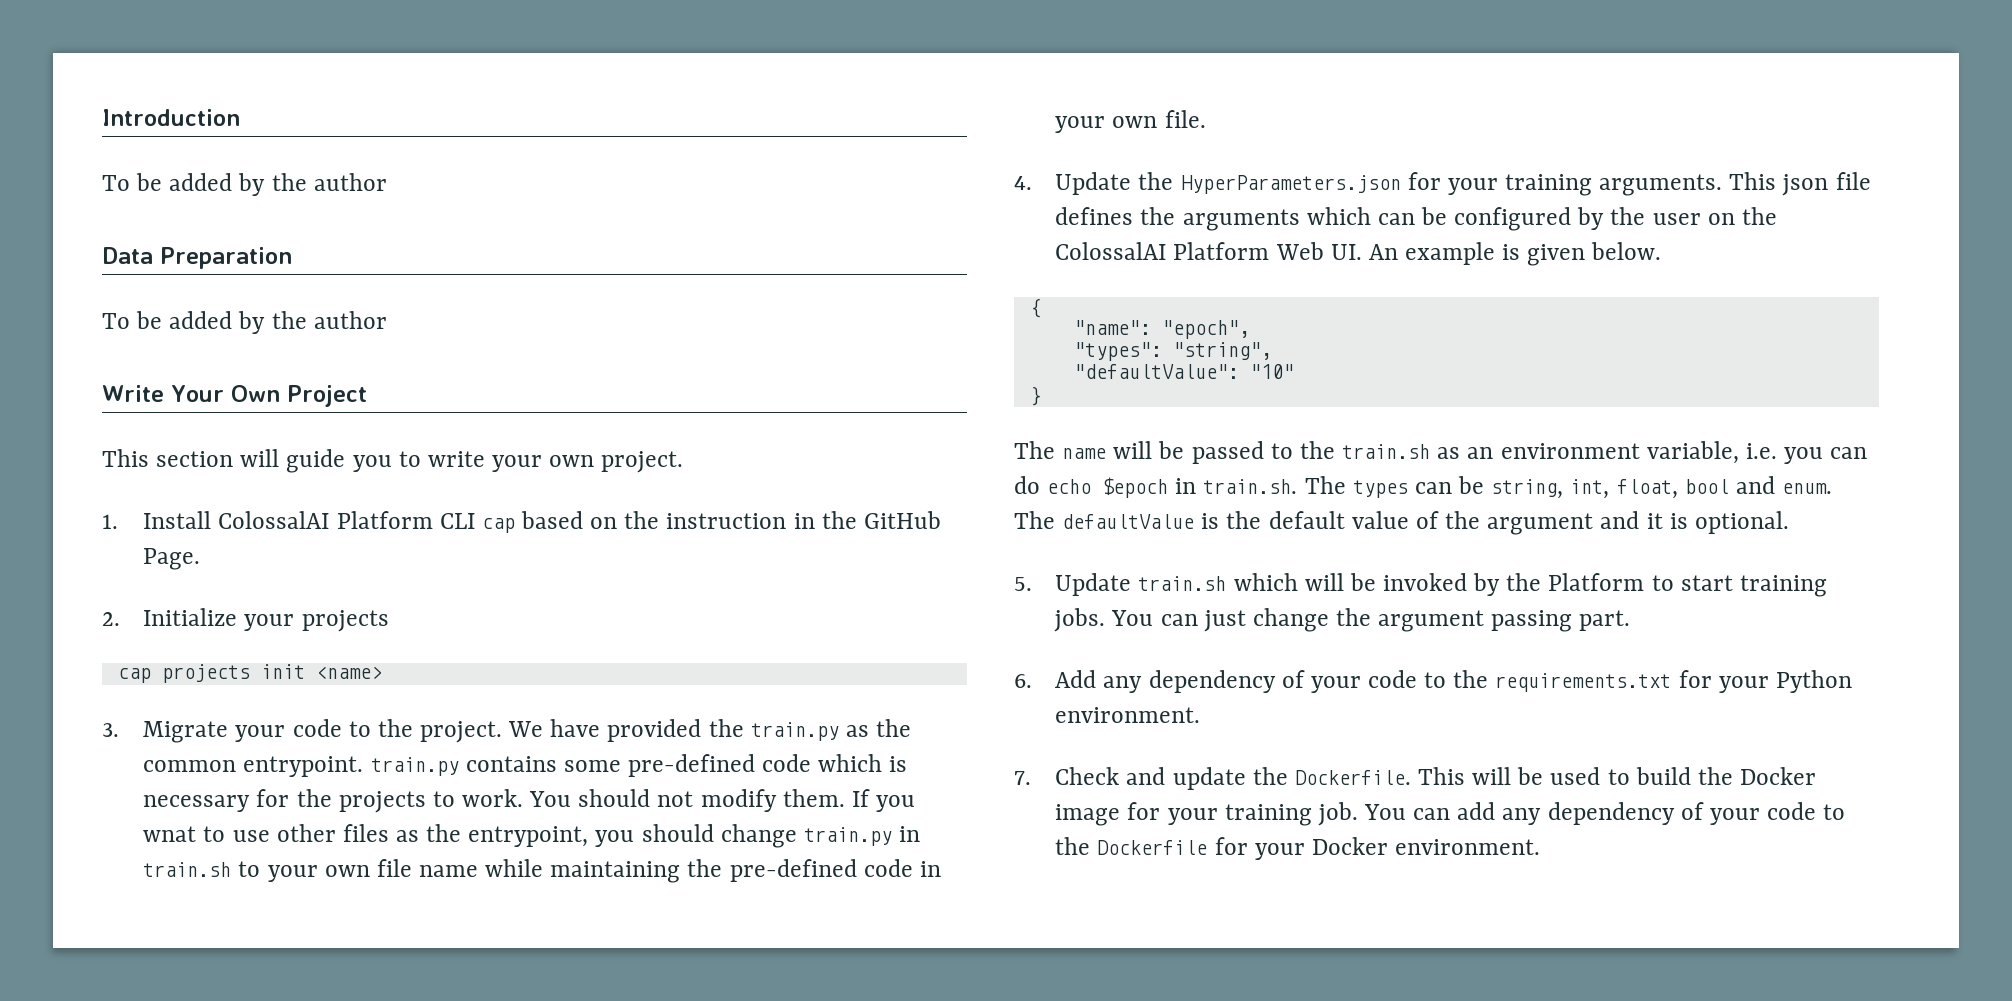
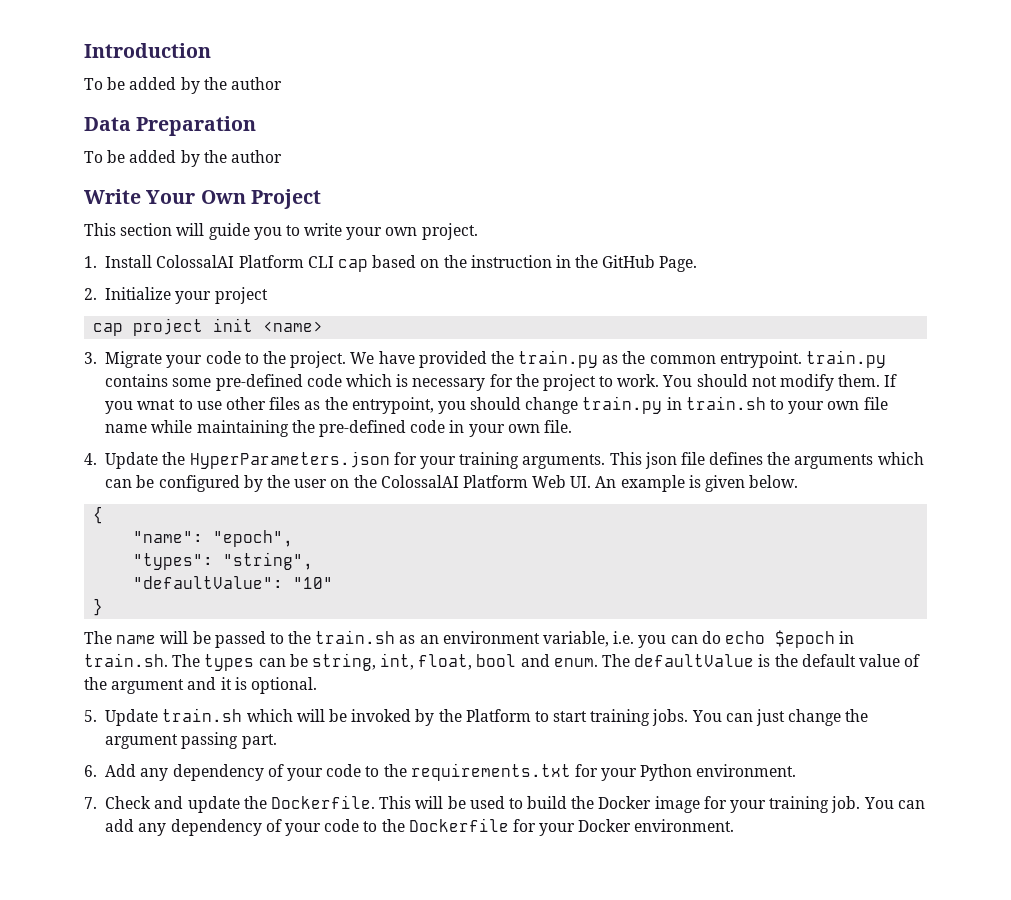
- 2. Initialize your projects
- cap projects init <name>
+ 2. Initialize your project
+ cap project init <name>
- We have provided the train.py as the common entrypoint. train.py contains some pre-defined code which is necessary for the projects to work.
+ We have provided the train.py as the common entrypoint. train.py contains some pre-defined code which is necessary for the project to work.

